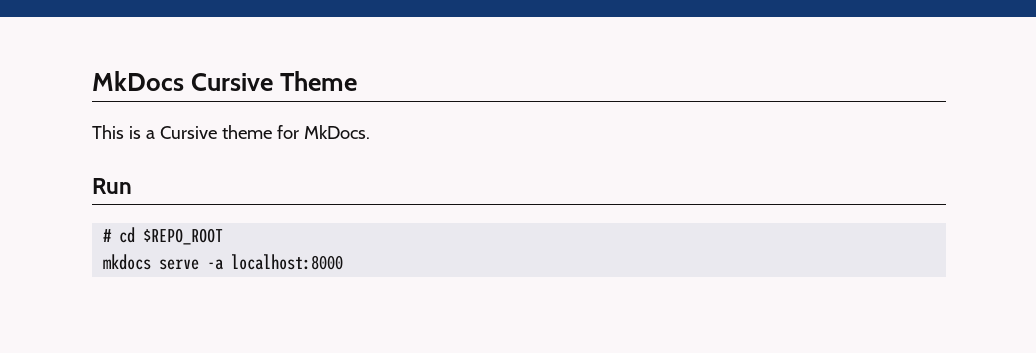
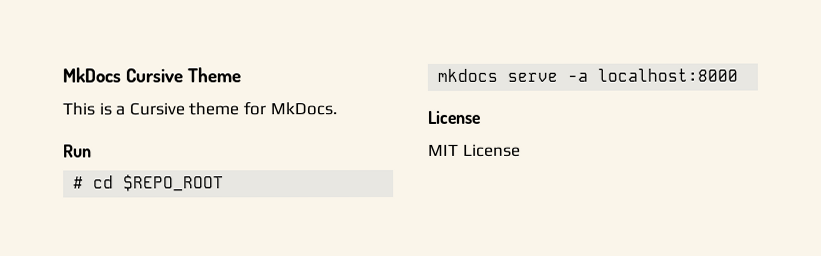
  mkdocs serve -a localhost:8000
+ License
+ MIT License

